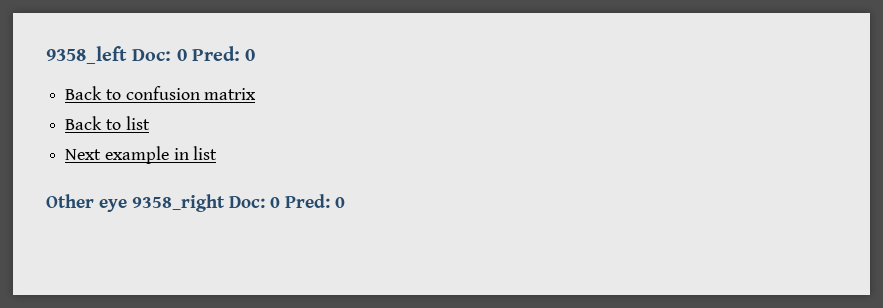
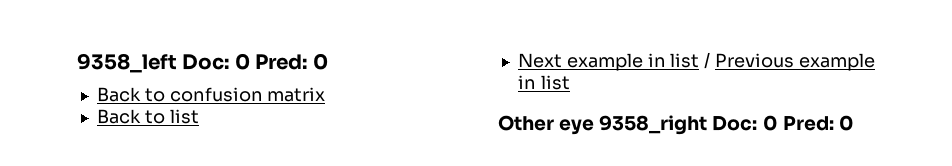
- Next example in list
+ Next example in list / Previous example in list

